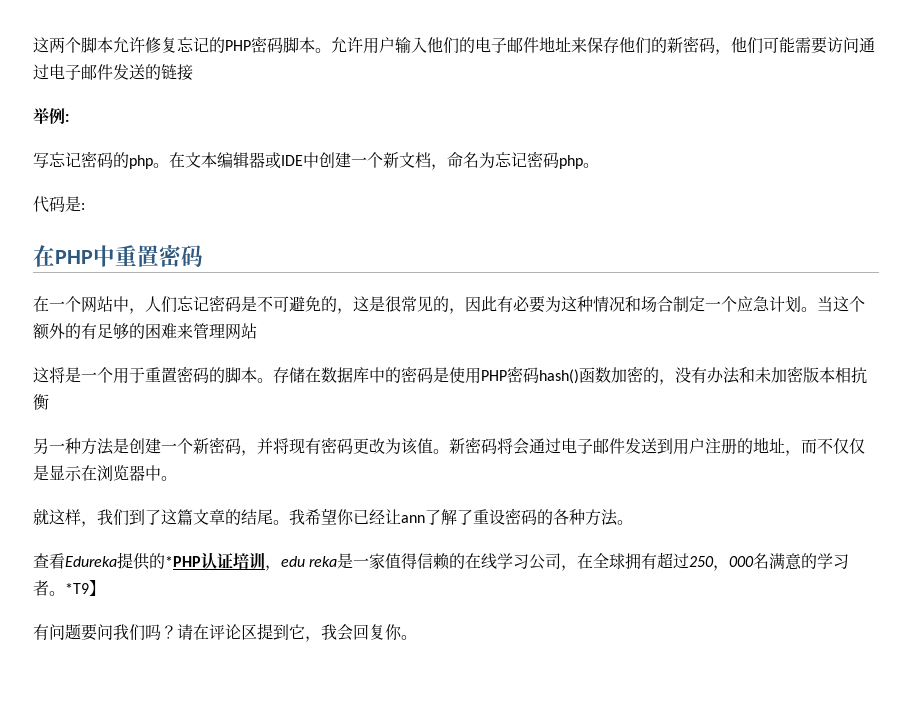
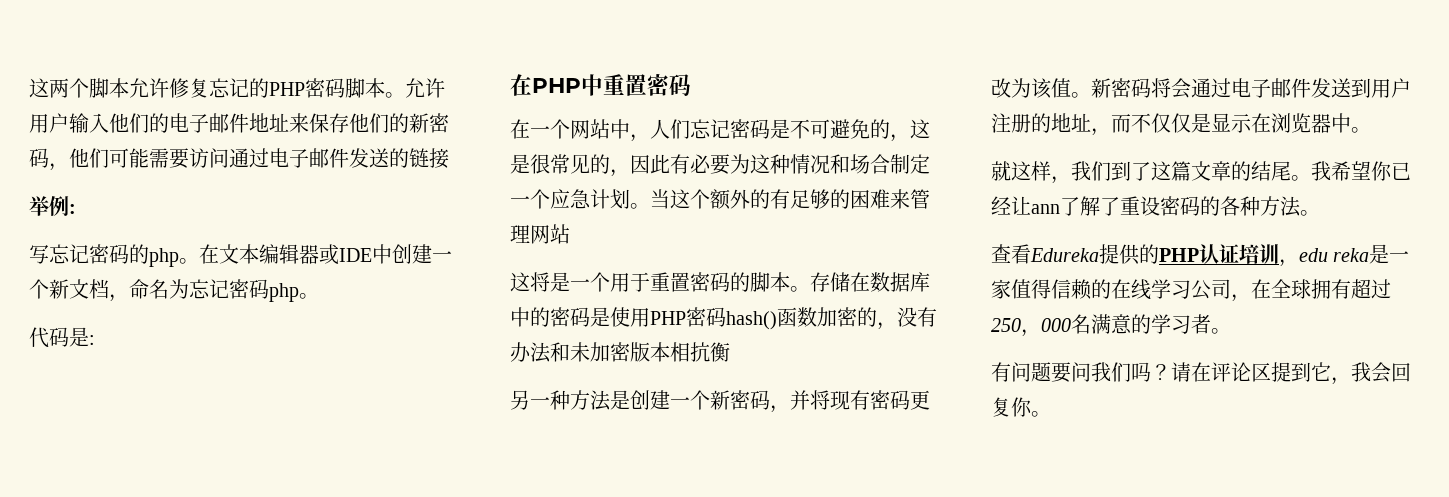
- 查看Edureka提供的*PHP认证培训，edu reka是一家值得信赖的在线学习公司，在全球拥有超过250，000名满意的学习者。*T9】
+ 查看Edureka提供的PHP认证培训，edu reka是一家值得信赖的在线学习公司，在全球拥有超过250，000名满意的学习者。

